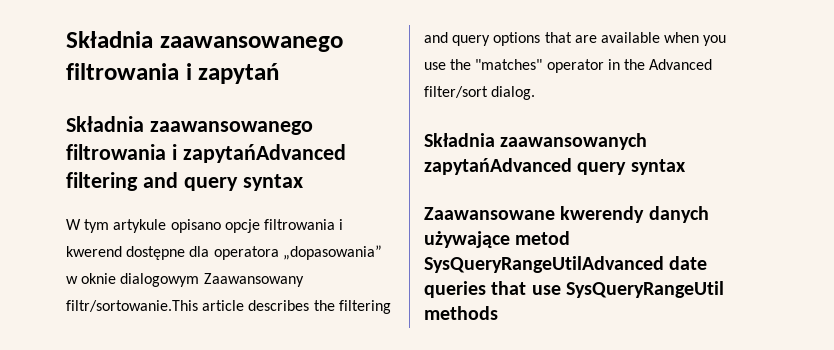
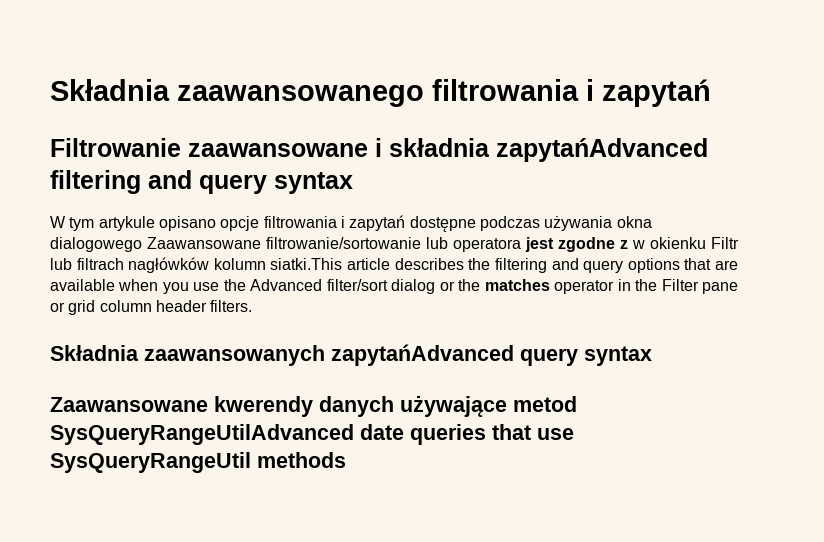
- Składnia zaawansowanego filtrowania i zapytańAdvanced filtering and query syntax
+ Filtrowanie zaawansowane i składnia zapytańAdvanced filtering and query syntax
- W tym artykule opisano opcje filtrowania i kwerend dostępne dla operatora „dopasowania” w oknie dialogowym Zaawansowany filtr/sortowanie.This article describes the filtering and query options that are available when you use the "matches" operator in the Advanced filter/sort dialog.
+ W tym artykule opisano opcje filtrowania i zapytań dostępne podczas używania okna dialogowego Zaawansowane filtrowanie/sortowanie lub operatora jest zgodne z w okienku Filtr lub filtrach nagłówków kolumn siatki.This article describes the filtering and query options that are available when you use the Advanced filter/sort dialog or the matches operator in the Filter pane or grid column header filters.

